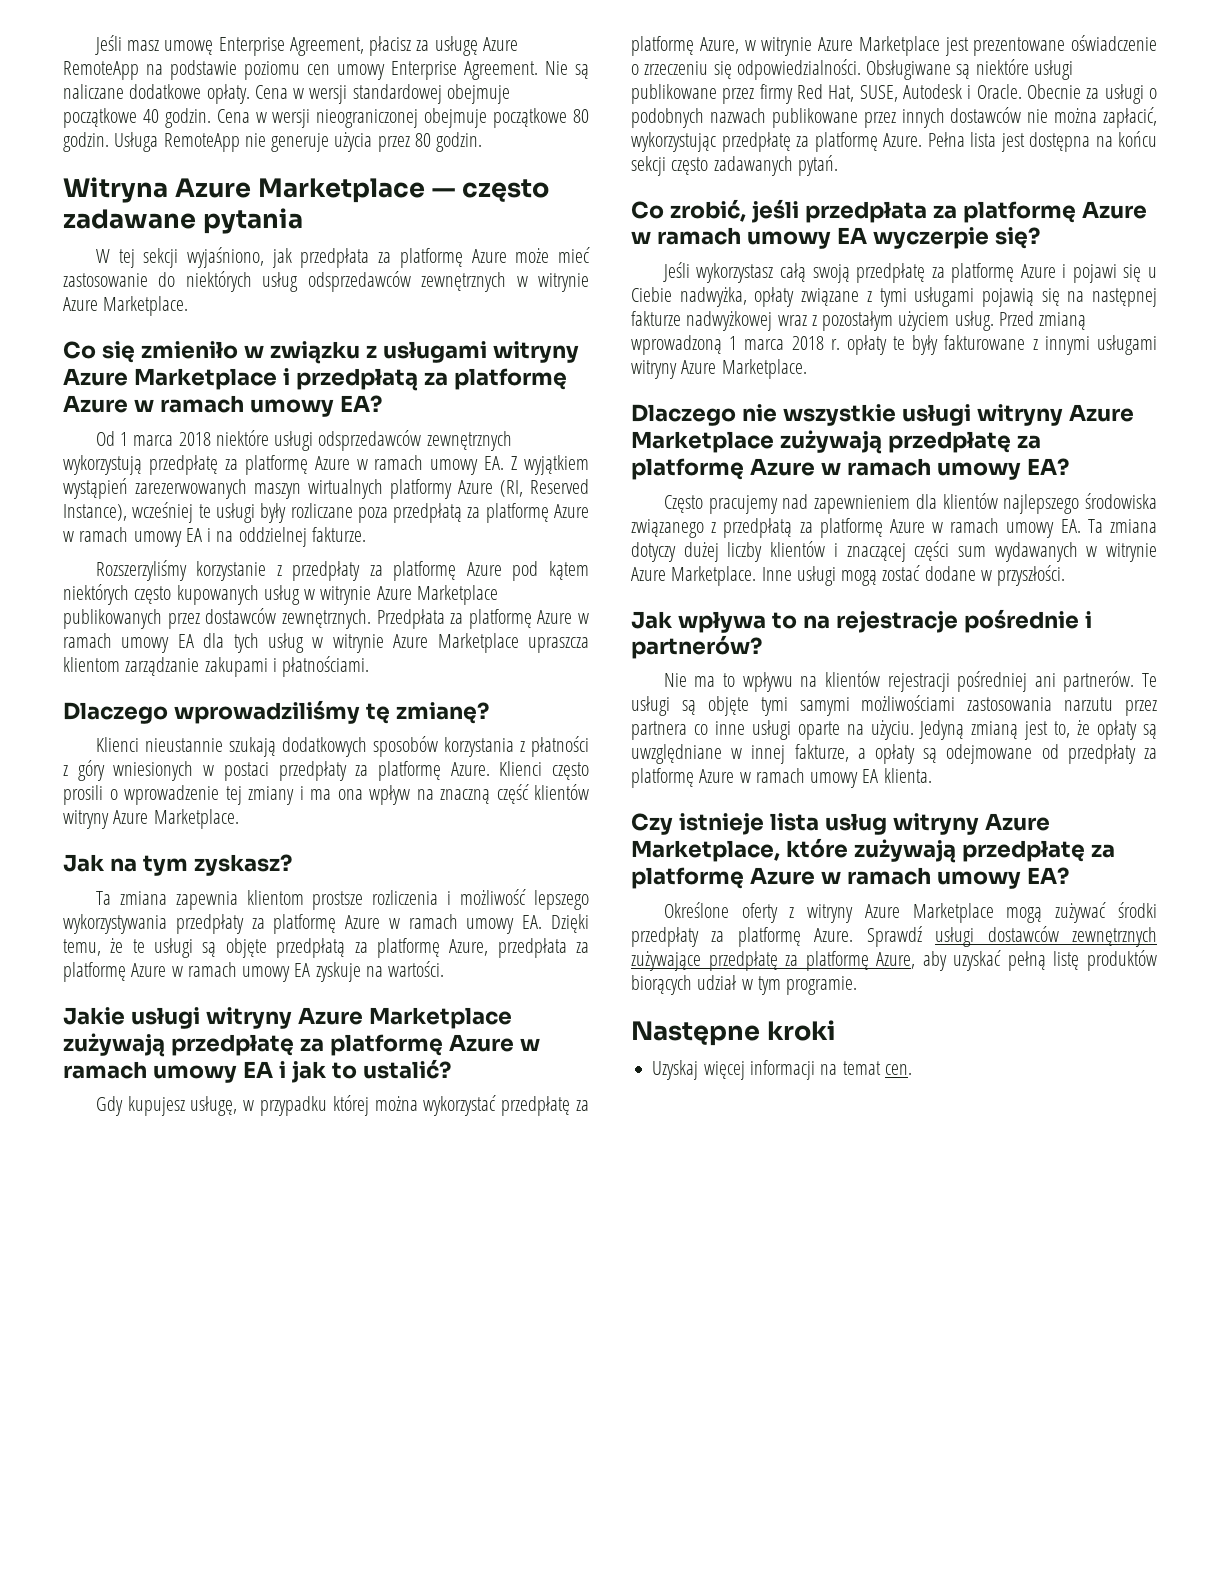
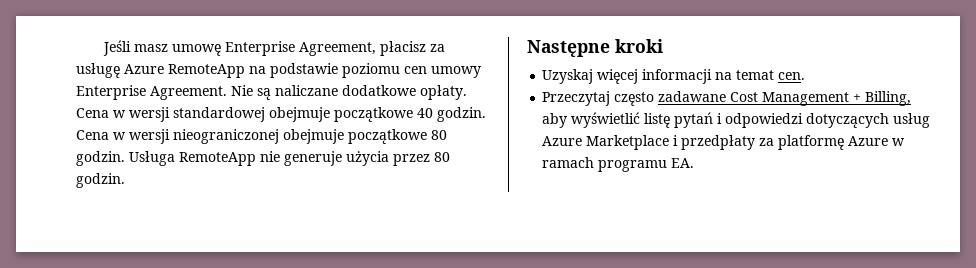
- Witryna Azure Marketplace — często zadawane pytania
- W tej sekcji wyjaśniono, jak przedpłata za platformę Azure może mieć zastosowanie do niektórych usług odsprzedawców zewnętrznych w witrynie Azure Marketplace.
- Co się zmieniło w związku z usługami witryny Azure Marketplace i przedpłatą za platformę Azure w ramach umowy EA?
- Od 1 marca 2018 niektóre usługi odsprzedawców zewnętrznych wykorzystują przedpłatę za platformę Azure w ramach umowy EA. Z wyjątkiem wystąpień zarezerwowanych maszyn wirtualnych platformy Azure (RI, Reserved Instance), wcześniej te usługi były rozliczane poza przedpłatą za platformę Azure w ramach umowy EA i na oddzielnej fakturze.
- Rozszerzyliśmy korzystanie z przedpłaty za platformę Azure pod kątem niektórych często kupowanych usług w witrynie Azure Marketplace publikowanych przez dostawców zewnętrznych. Przedpłata za platformę Azure w ramach umowy EA dla tych usług w witrynie Azure Marketplace upraszcza klientom zarządzanie zakupami i płatnościami.
- Dlaczego wprowadziliśmy tę zmianę?
- Klienci nieustannie szukają dodatkowych sposobów korzystania z płatności z góry wniesionych w postaci przedpłaty za platformę Azure. Klienci często prosili o wprowadzenie tej zmiany i ma ona wpływ na znaczną część klientów witryny Azure Marketplace.
- Jak na tym zyskasz?
- Ta zmiana zapewnia klientom prostsze rozliczenia i możliwość lepszego wykorzystywania przedpłaty za platformę Azure w ramach umowy EA. Dzięki temu, że te usługi są objęte przedpłatą za platformę Azure, przedpłata za platformę Azure w ramach umowy EA zyskuje na wartości.
- Jakie usługi witryny Azure Marketplace zużywają przedpłatę za platformę Azure w ramach umowy EA i jak to ustalić?
- Gdy kupujesz usługę, w przypadku której można wykorzystać przedpłatę za platformę Azure, w witrynie Azure Marketplace jest prezentowane oświadczenie o zrzeczeniu się odpowiedzialności. Obsługiwane są niektóre usługi publikowane przez firmy Red Hat, SUSE, Autodesk i Oracle. Obecnie za usługi o podobnych nazwach publikowane przez innych dostawców nie można zapłacić, wykorzystując przedpłatę za platformę Azure. Pełna lista jest dostępna na końcu sekcji często zadawanych pytań.
- Co zrobić, jeśli przedpłata za platformę Azure w ramach umowy EA wyczerpie się?
- Jeśli wykorzystasz całą swoją przedpłatę za platformę Azure i pojawi się u Ciebie nadwyżka, opłaty związane z tymi usługami pojawią się na następnej fakturze nadwyżkowej wraz z pozostałym użyciem usług. Przed zmianą wprowadzoną 1 marca 2018 r. opłaty te były fakturowane z innymi usługami witryny Azure Marketplace.
- Dlaczego nie wszystkie usługi witryny Azure Marketplace zużywają przedpłatę za platformę Azure w ramach umowy EA?
- Często pracujemy nad zapewnieniem dla klientów najlepszego środowiska związanego z przedpłatą za platformę Azure w ramach umowy EA. Ta zmiana dotyczy dużej liczby klientów i znaczącej części sum wydawanych w witrynie Azure Marketplace. Inne usługi mogą zostać dodane w przyszłości.
- Jak wpływa to na rejestracje pośrednie i partnerów?
- Nie ma to wpływu na klientów rejestracji pośredniej ani partnerów. Te usługi są objęte tymi samymi możliwościami zastosowania narzutu przez partnera co inne usługi oparte na użyciu. Jedyną zmianą jest to, że opłaty są uwzględniane w innej fakturze, a opłaty są odejmowane od przedpłaty za platformę Azure w ramach umowy EA klienta.
- Czy istnieje lista usług witryny Azure Marketplace, które zużywają przedpłatę za platformę Azure w ramach umowy EA?
- Określone oferty z witryny Azure Marketplace mogą zużywać środki przedpłaty za platformę Azure. Sprawdź usługi dostawców zewnętrznych zużywające przedpłatę za platformę Azure, aby uzyskać pełną listę produktów biorących udział w tym programie.
+ Przeczytaj często zadawane Cost Management + Billing, aby wyświetlić listę pytań i odpowiedzi dotyczących usług Azure Marketplace i przedpłaty za platformę Azure w ramach programu EA.

